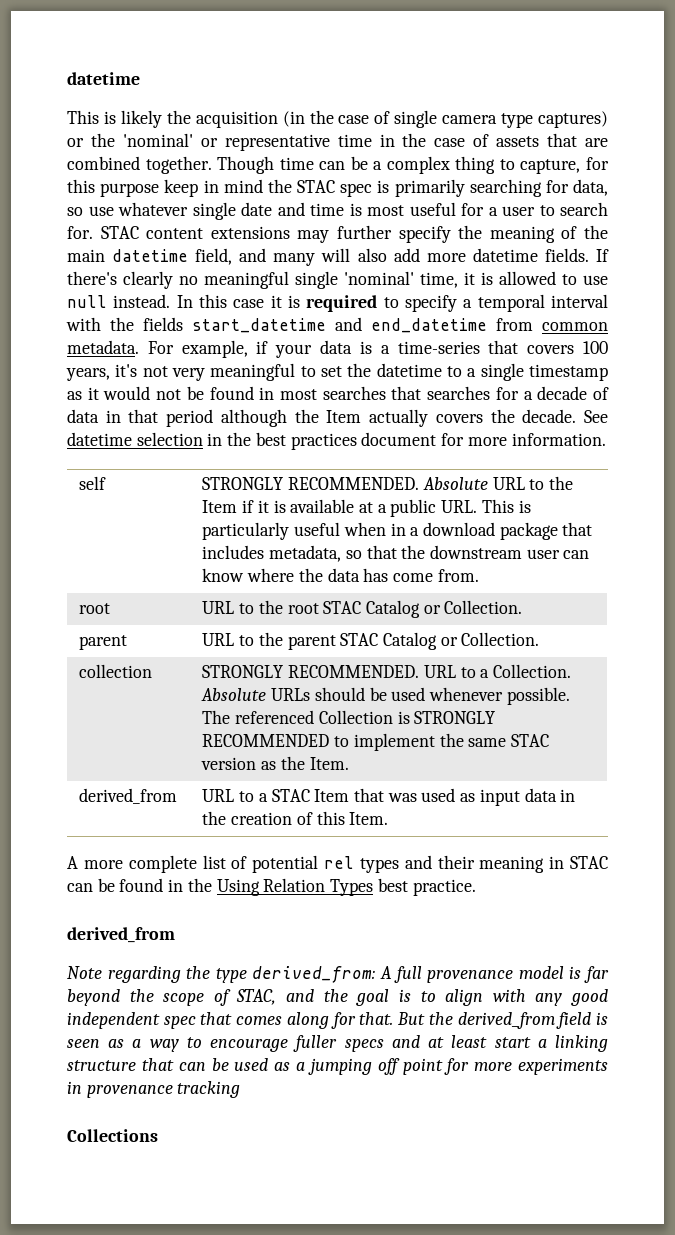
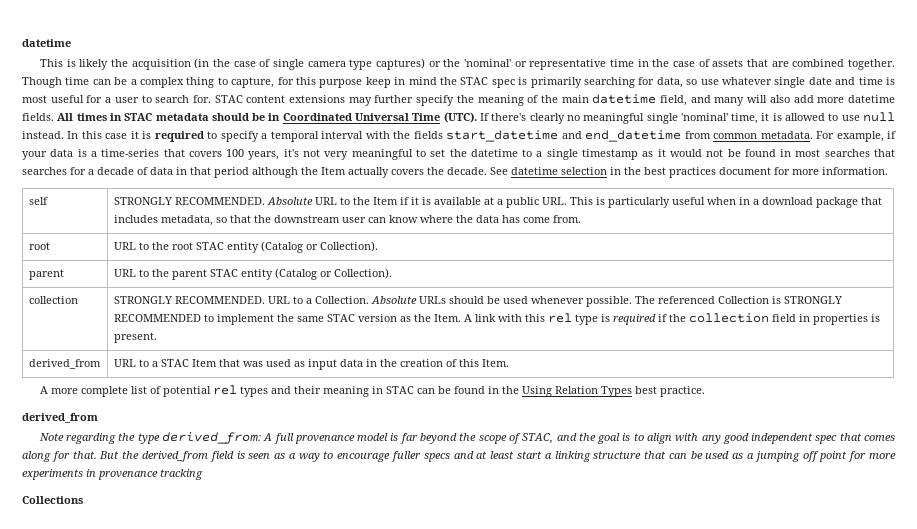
+ All times in STAC metadata should be in Coordinated Universal Time (UTC).
- root | URL to the root STAC Catalog or Collection.
+ root | URL to the root STAC entity (Catalog or Collection).
- parent | URL to the parent STAC Catalog or Collection.
+ parent | URL to the parent STAC entity (Catalog or Collection).
+ A link with this rel type is required if the collection field in properties is present.

